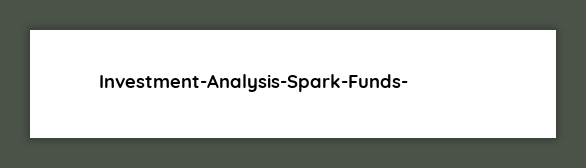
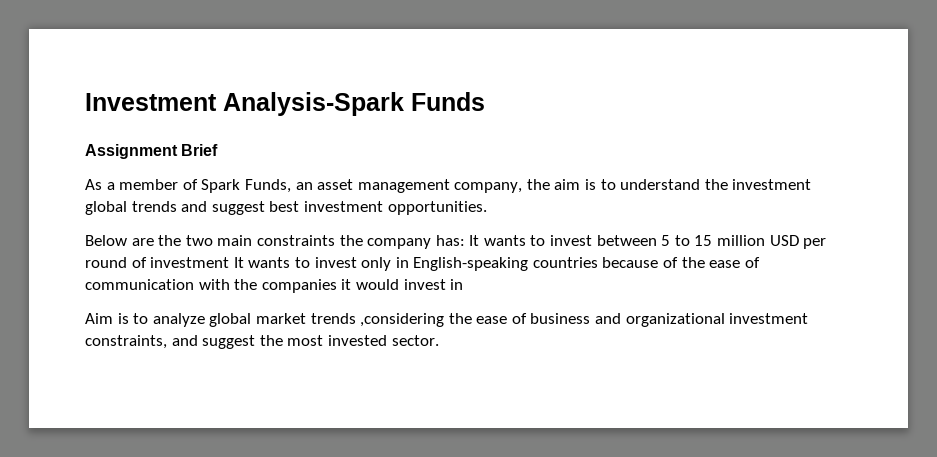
- Investment-Analysis-Spark-Funds-
+ Investment Analysis-Spark Funds
+ Assignment Brief
+ As a member of Spark Funds, an asset management company, the aim is to understand the investment global trends and suggest best investment opportunities.
+ Below are the two main constraints the company has: It wants to invest between 5 to 15 million USD per round of investment It wants to invest only in English-speaking countries because of the ease of communication with the companies it would invest in
+ Aim is to analyze global market trends ,considering the ease of business and organizational investment constraints, and suggest the most invested sector.

